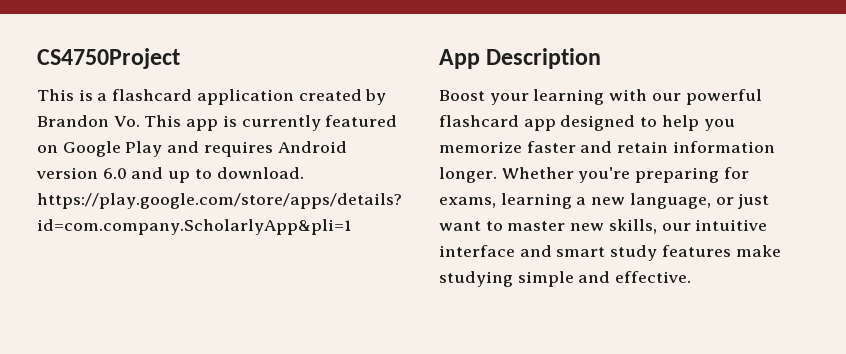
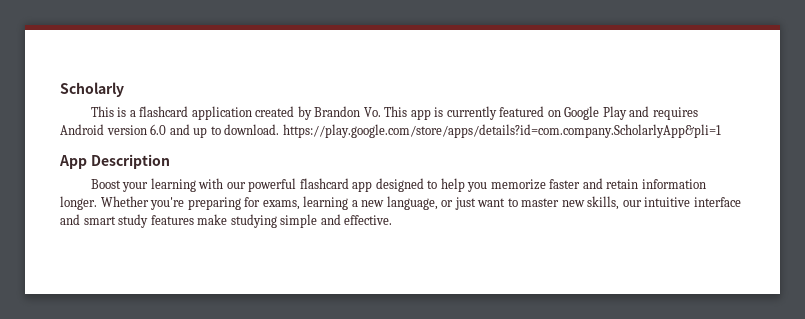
- CS4750Project
+ Scholarly

